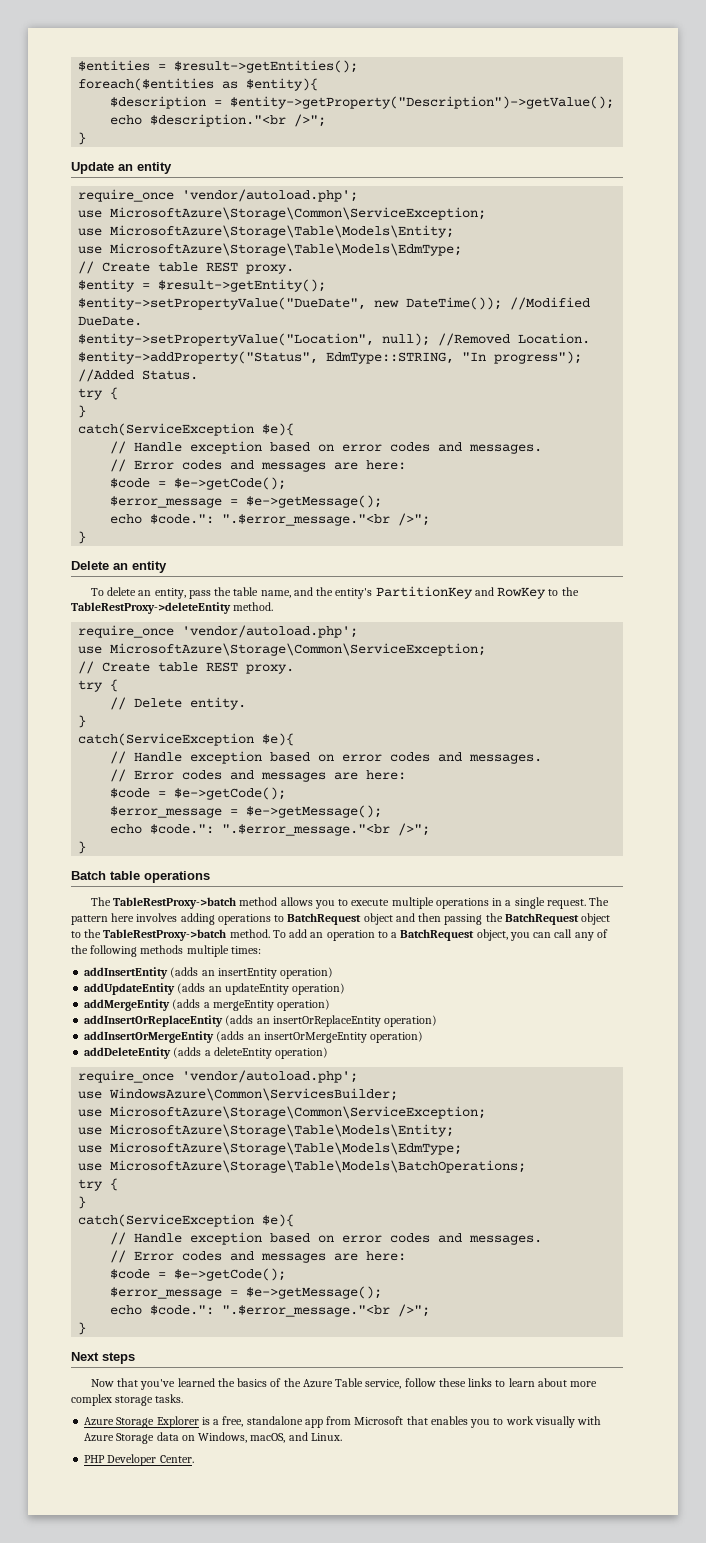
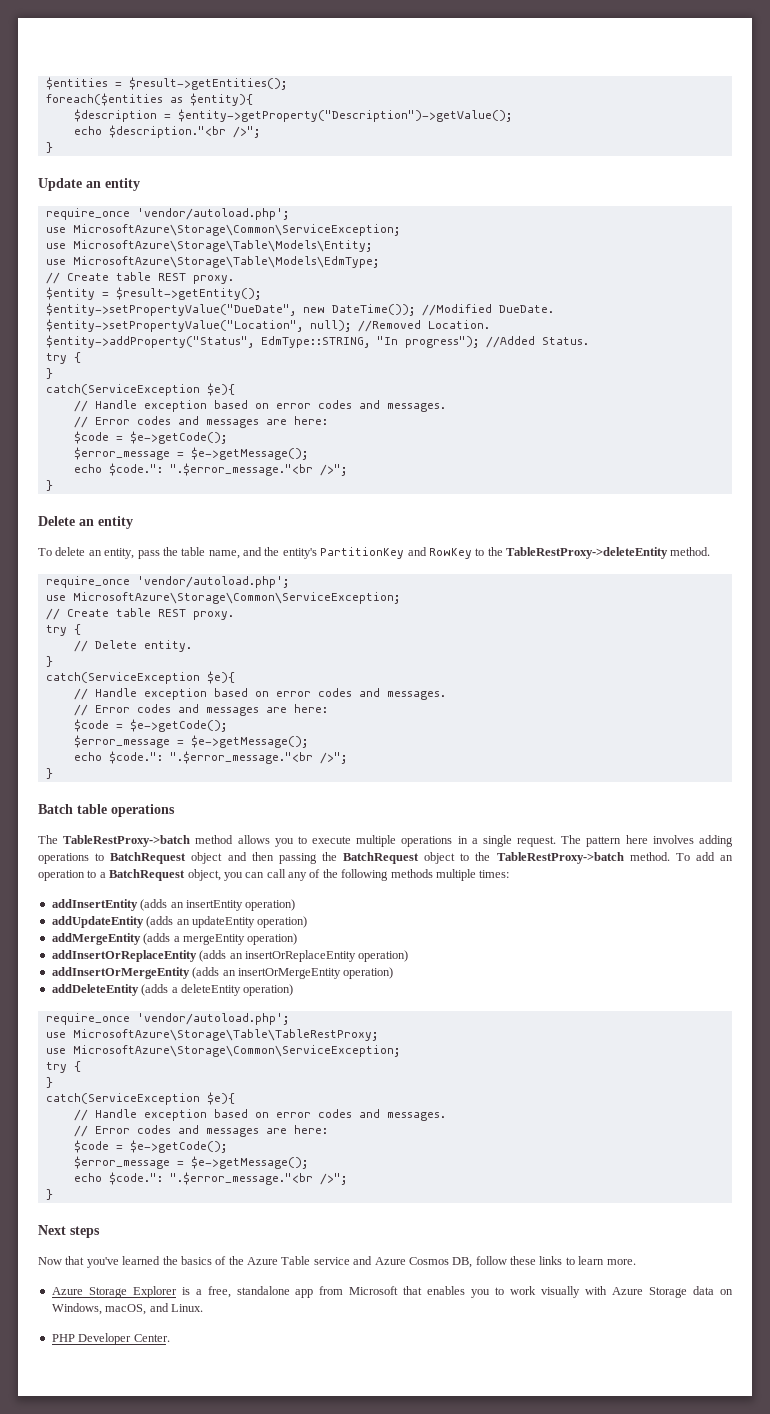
- use WindowsAzure\Common\ServicesBuilder;
+ use MicrosoftAzure\Storage\Table\TableRestProxy;
  use MicrosoftAzure\Storage\Common\ServiceException;
- use MicrosoftAzure\Storage\Table\Models\Entity;
- use MicrosoftAzure\Storage\Table\Models\EdmType;
- use MicrosoftAzure\Storage\Table\Models\BatchOperations;
- Now that you've learned the basics of the Azure Table service, follow these links to learn about more complex storage tasks.
+ Now that you've learned the basics of the Azure Table service and Azure Cosmos DB, follow these links to learn more.

